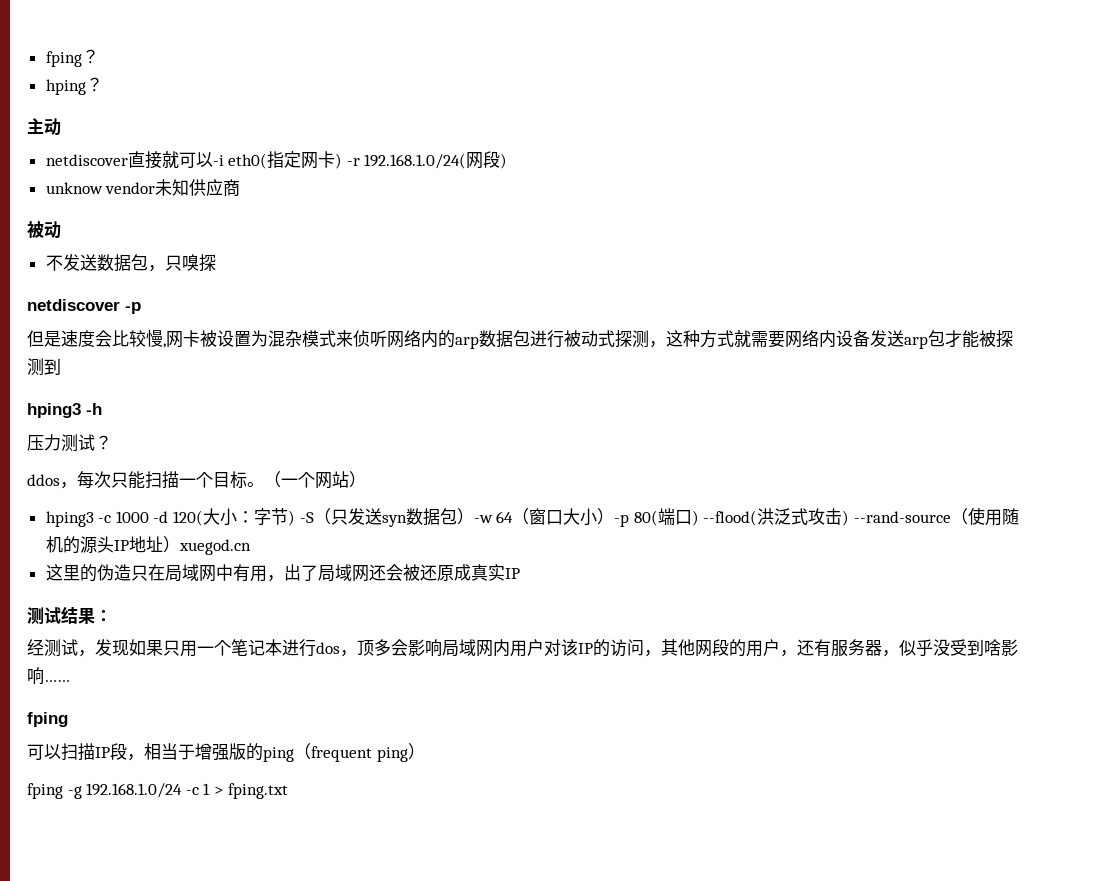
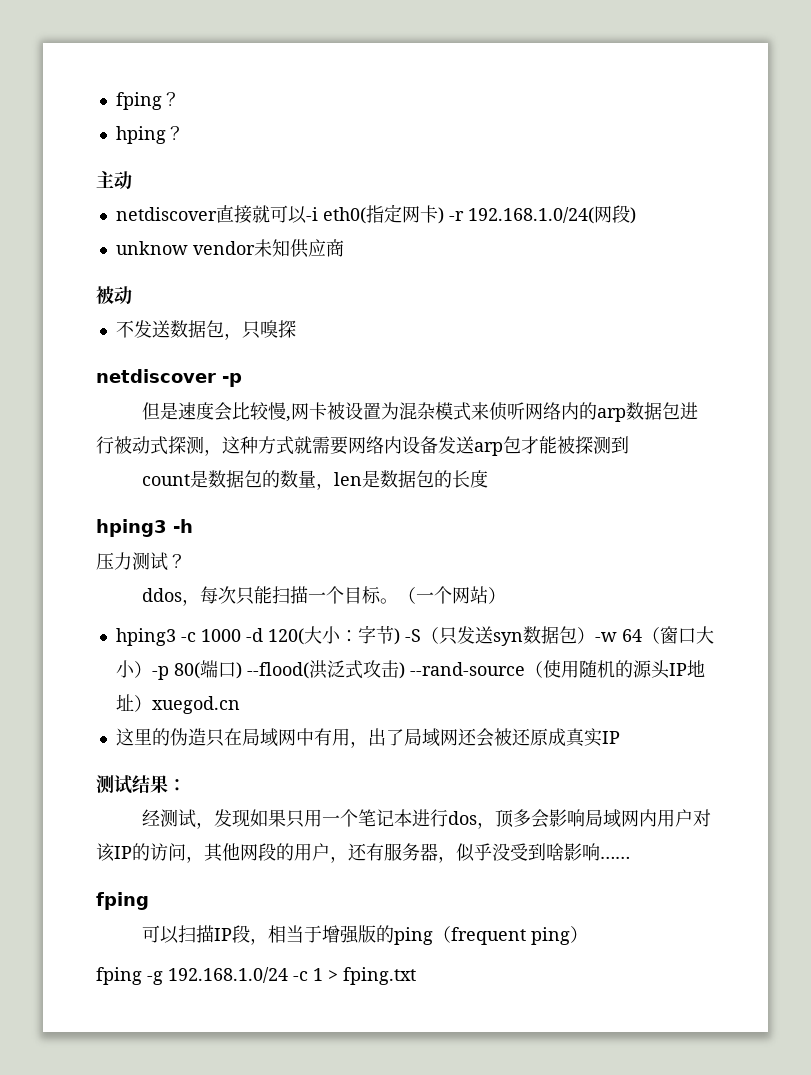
+ count是数据包的数量，len是数据包的长度

